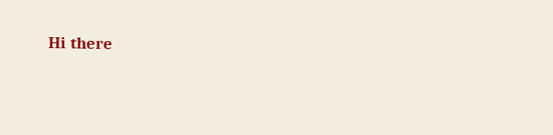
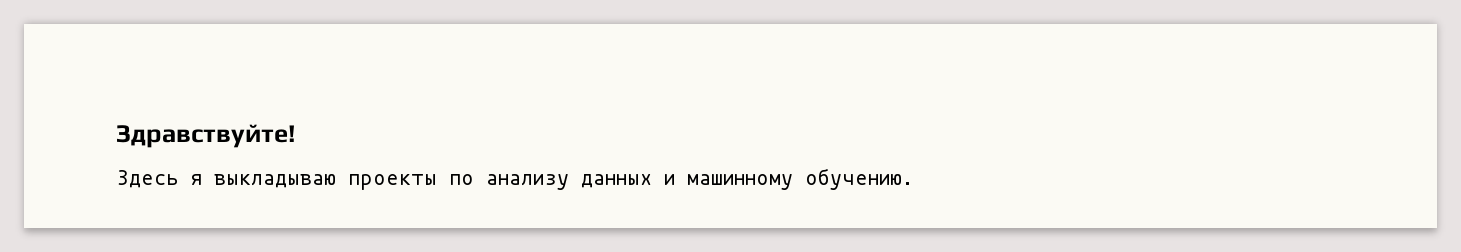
- Hi there
+ Здравствуйте!
+ Здесь я выкладываю проекты по анализу данных и машинному обучению.

